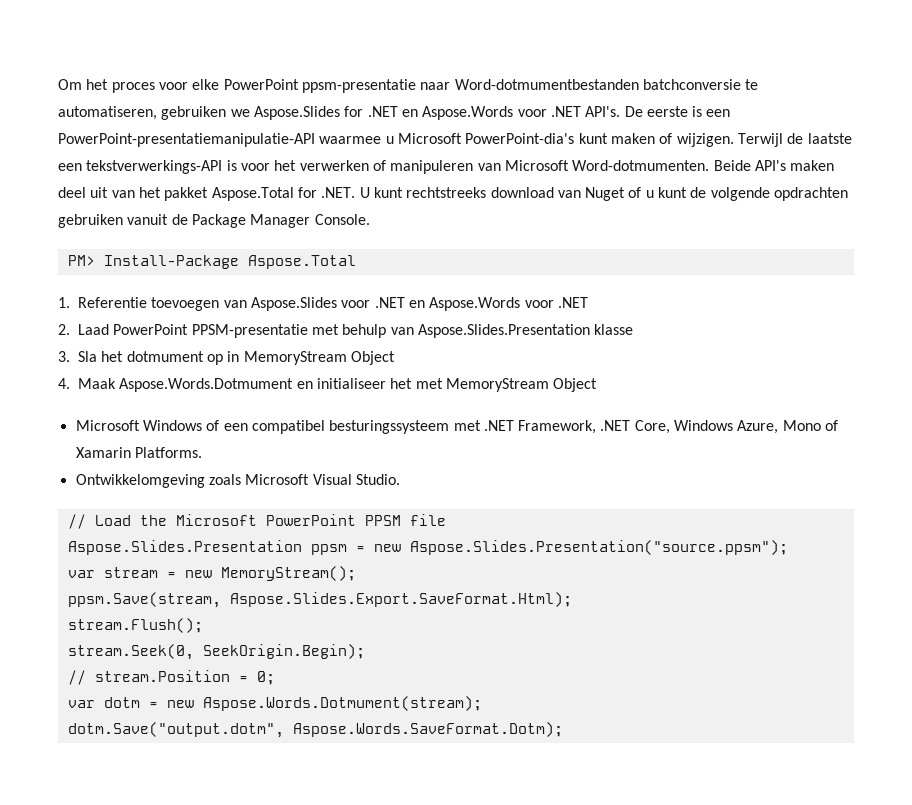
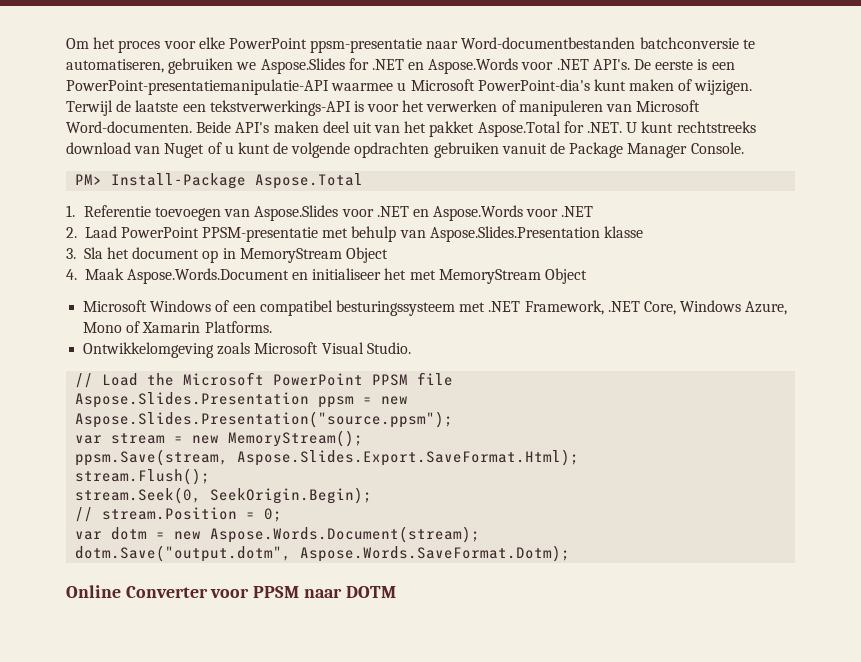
- Om het proces voor elke PowerPoint ppsm-presentatie naar Word-dotmumentbestanden batchconversie te automatiseren, gebruiken we Aspose.Slides for .NET en Aspose.Words voor .NET API's.
+ Om het proces voor elke PowerPoint ppsm-presentatie naar Word-documentbestanden batchconversie te automatiseren, gebruiken we Aspose.Slides for .NET en Aspose.Words voor .NET API's.
- Terwijl de laatste een tekstverwerkings-API is voor het verwerken of manipuleren van Microsoft Word-dotmumenten.
+ Terwijl de laatste een tekstverwerkings-API is voor het verwerken of manipuleren van Microsoft Word-documenten.
- 3. Sla het dotmument op in MemoryStream Object
+ 3. Sla het document op in MemoryStream Object
- 4. Maak Aspose.Words.Dotmument en initialiseer het met MemoryStream Object
+ 4. Maak Aspose.Words.Document en initialiseer het met MemoryStream Object
- var dotm = new Aspose.Words.Dotmument(stream);
+ var dotm = new Aspose.Words.Document(stream);
+ Online Converter voor PPSM naar DOTM

